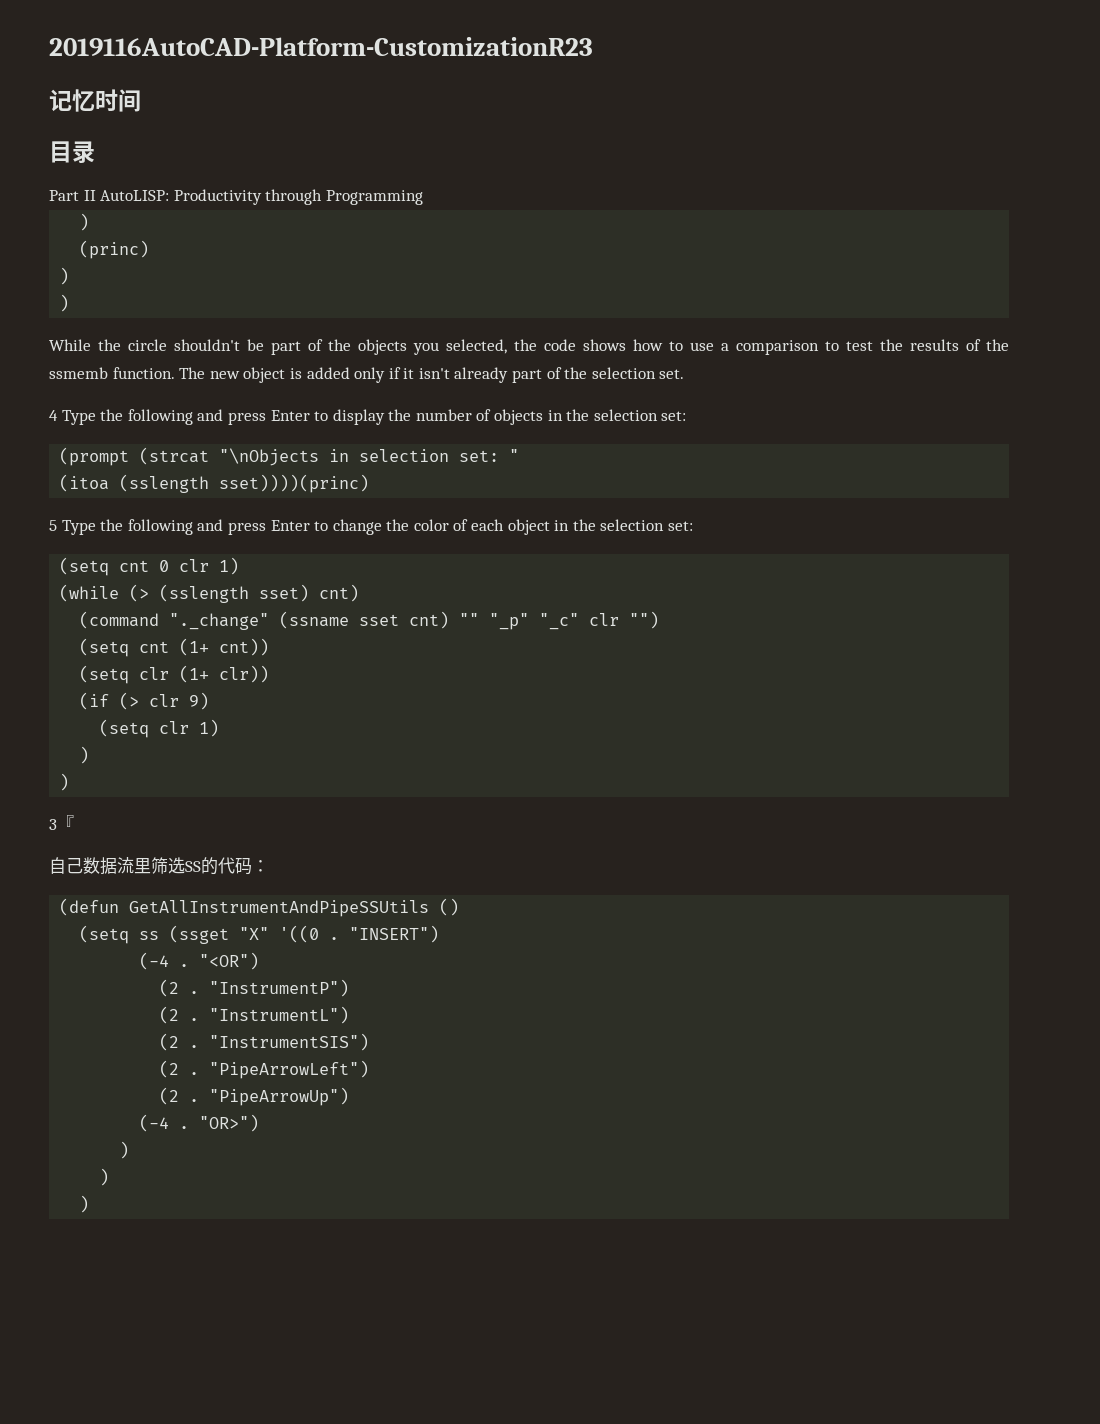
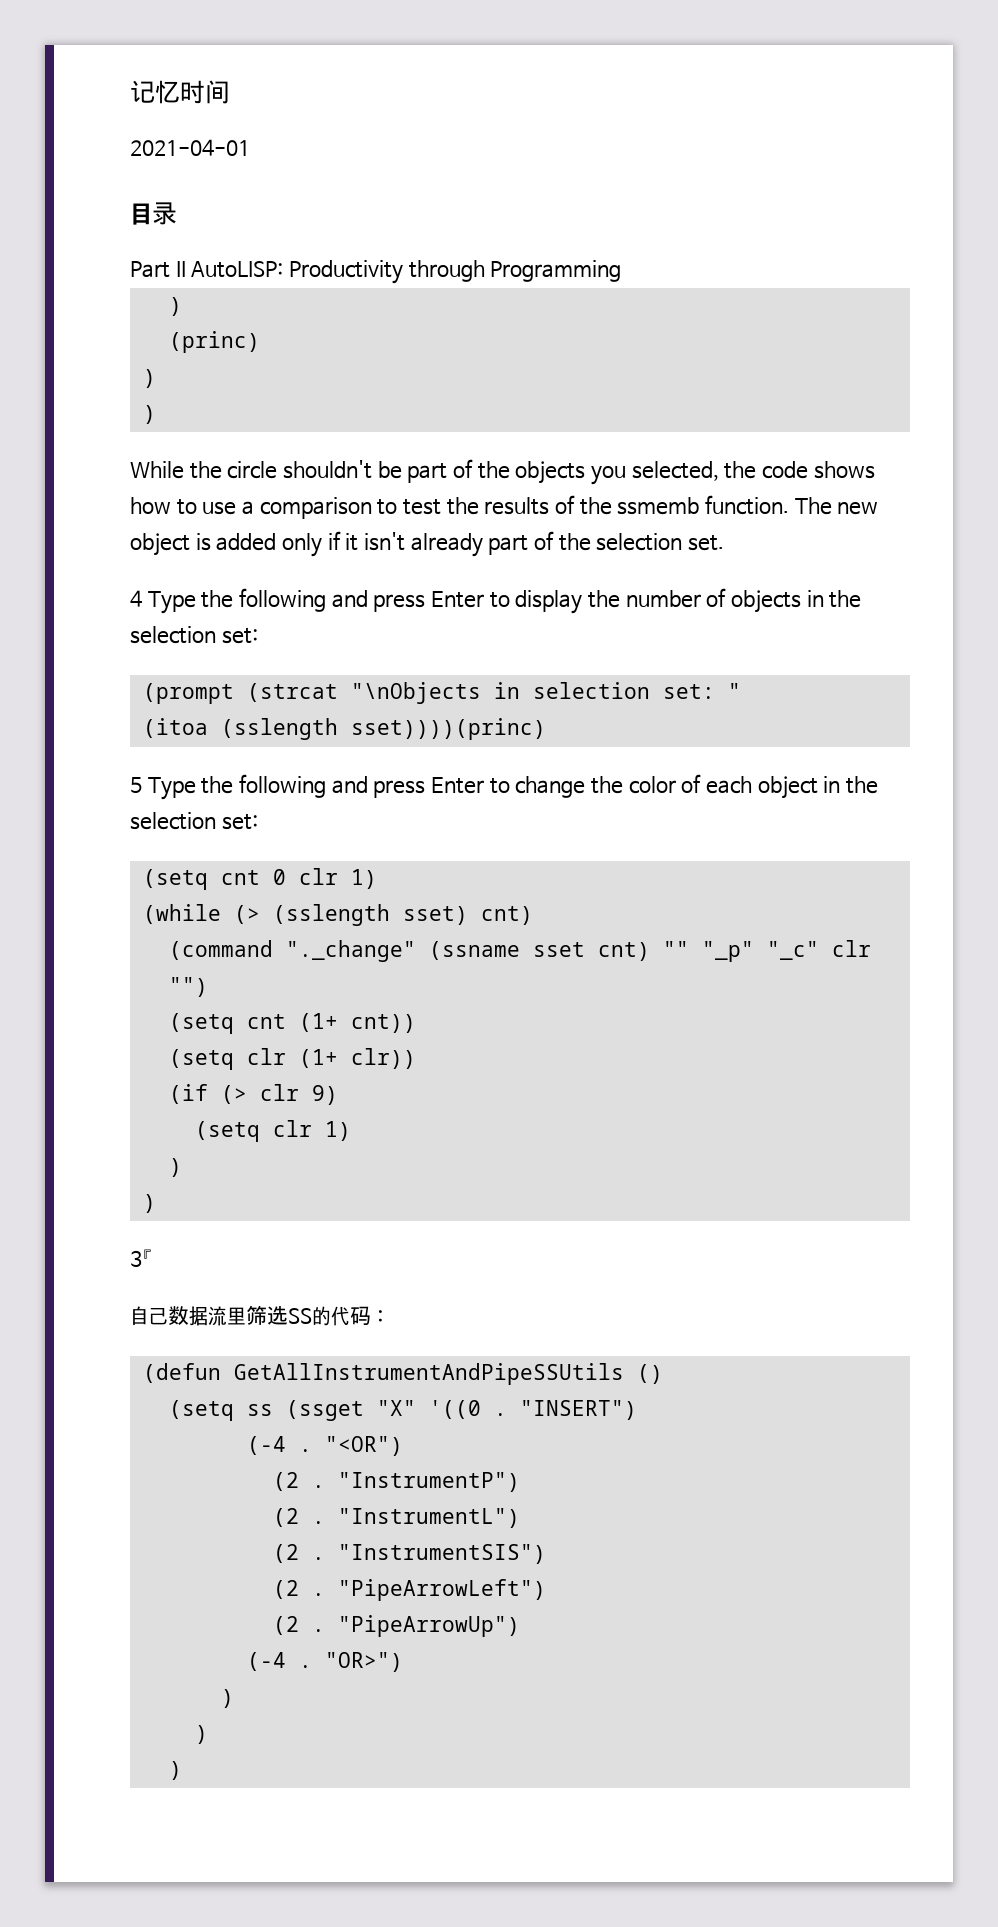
- 2019116AutoCAD-Platform-CustomizationR23
+ 2021-04-01

